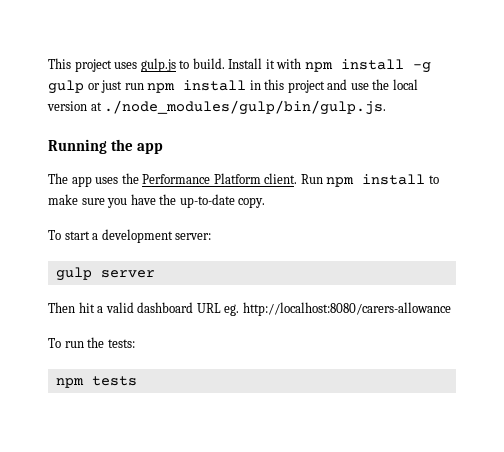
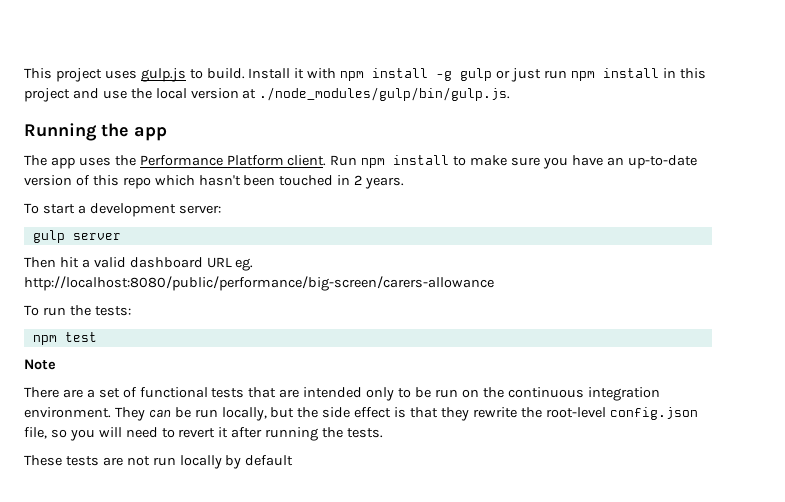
- Run npm install to make sure you have the up-to-date copy.
+ Run npm install to make sure you have an up-to-date version of this repo which hasn't been touched in 2 years.
- Then hit a valid dashboard URL eg. http://localhost:8080/carers-allowance
+ Then hit a valid dashboard URL eg. http://localhost:8080/public/performance/big-screen/carers-allowance
- npm tests
+ npm test
+ Note
+ There are a set of functional tests that are intended only to be run on the continuous integration environment. They can be run locally, but the side effect is that they rewrite the root-level config.json file, so you will need to revert it after running the tests.
+ These tests are not run locally by default

